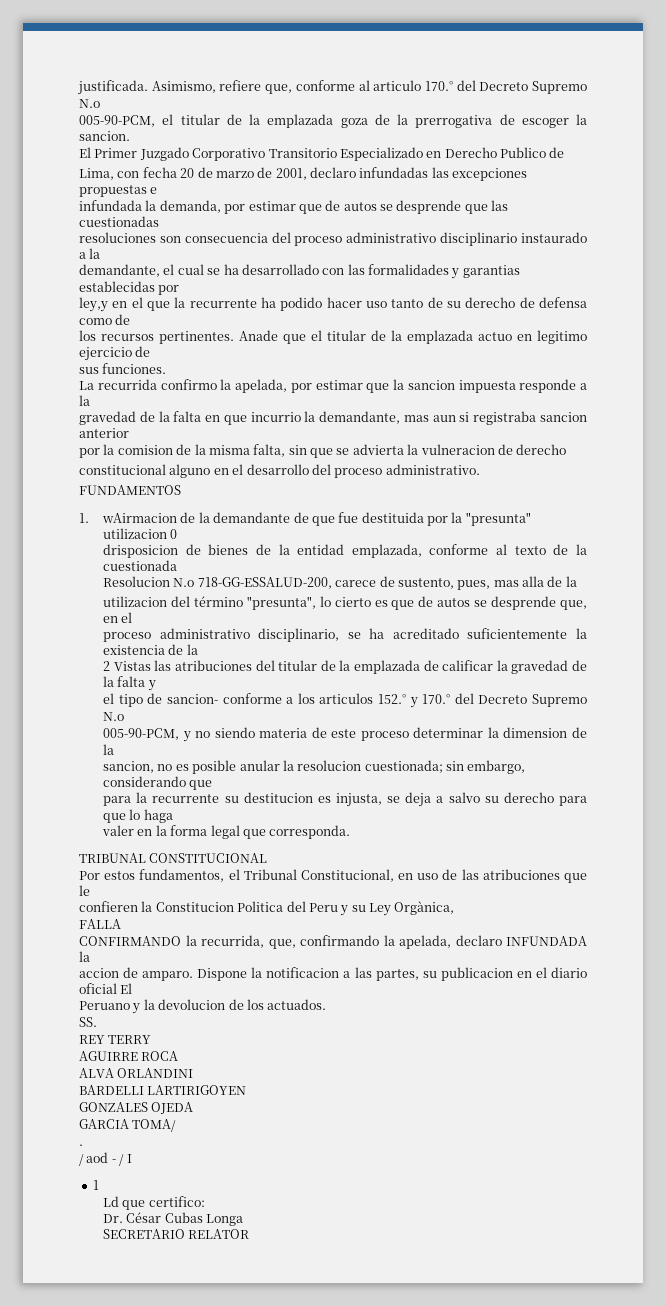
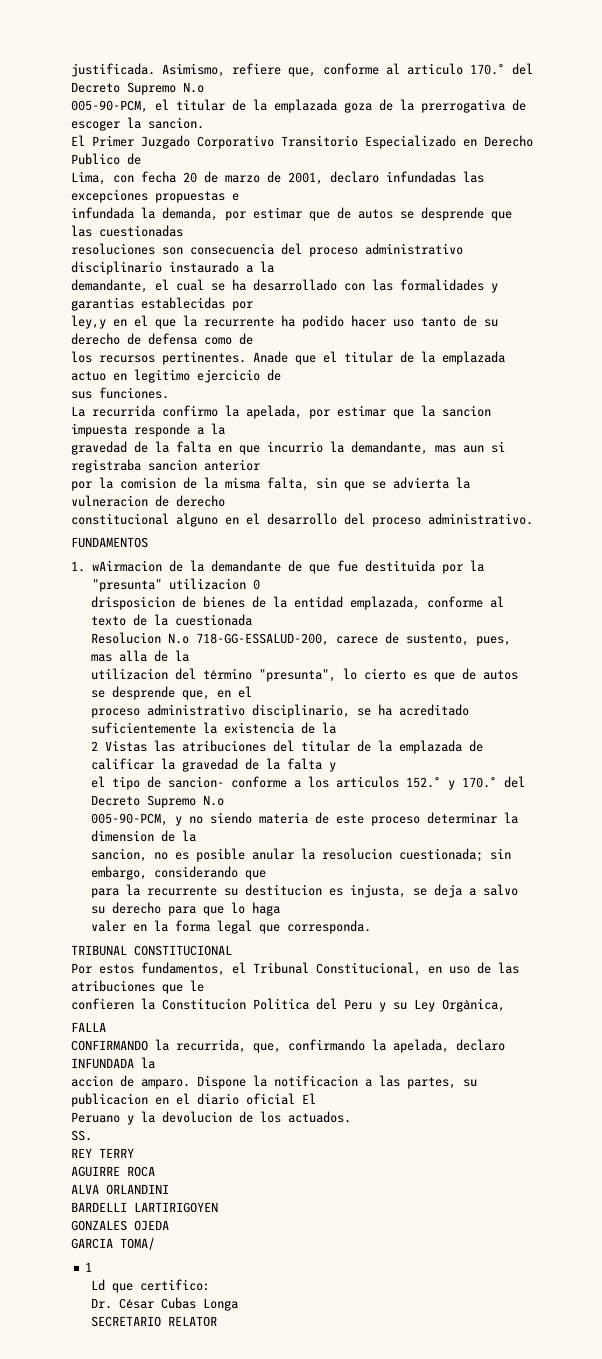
- .
- / aod - / I

